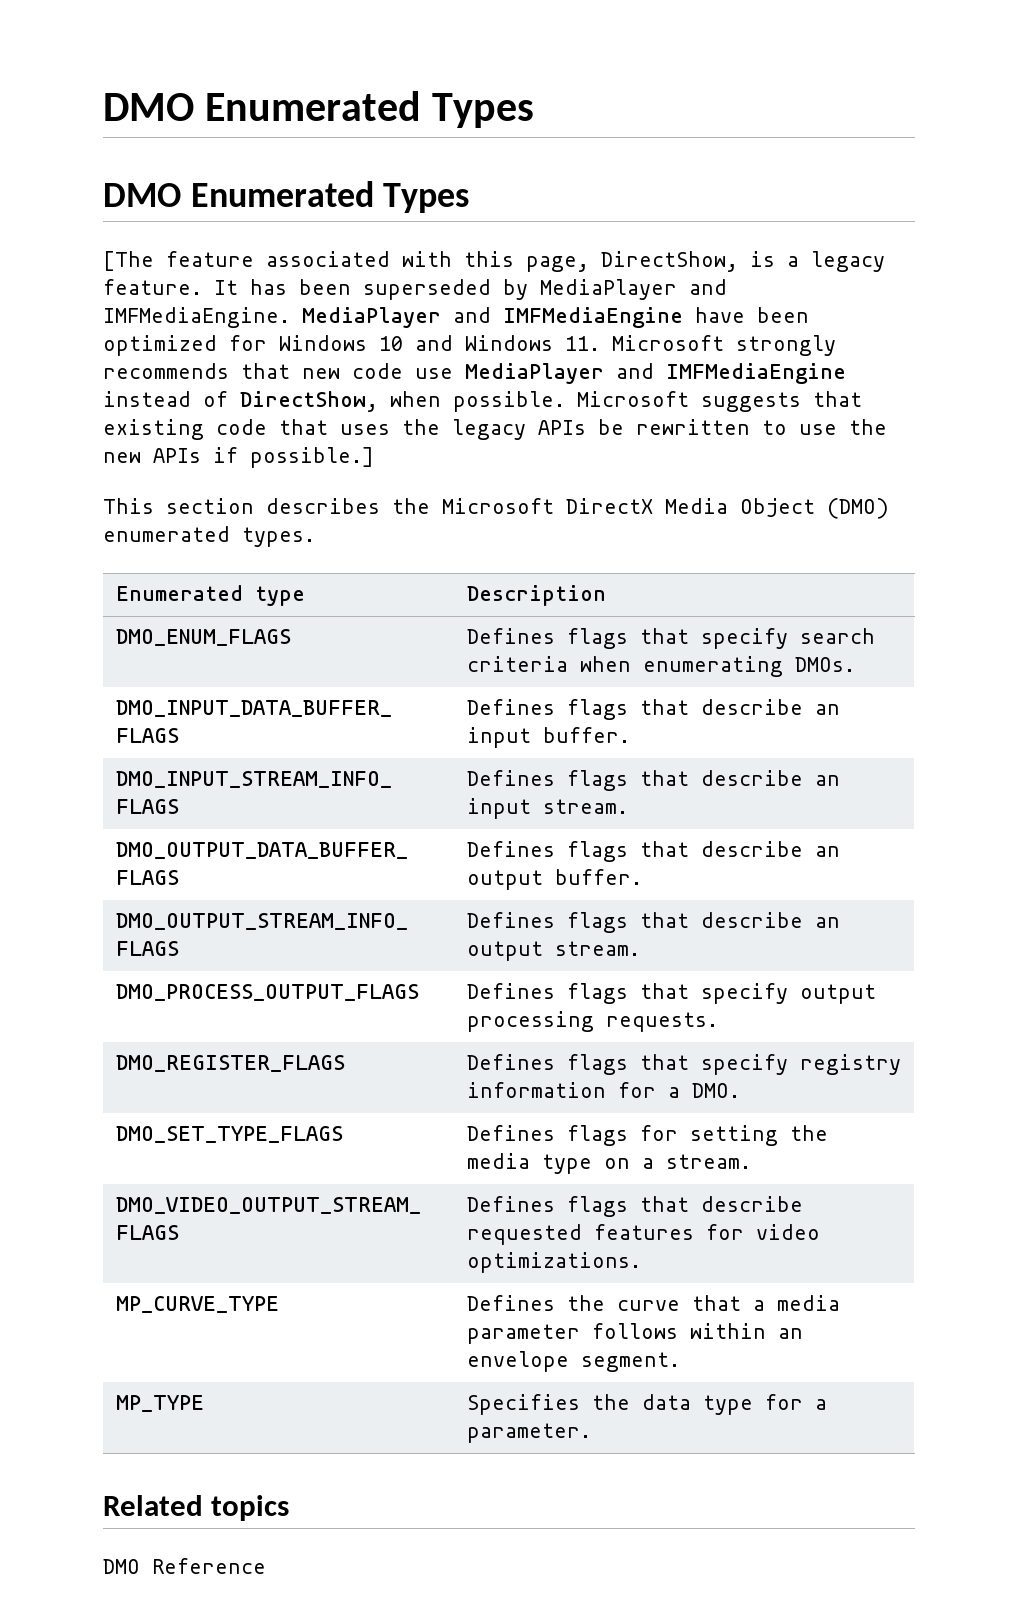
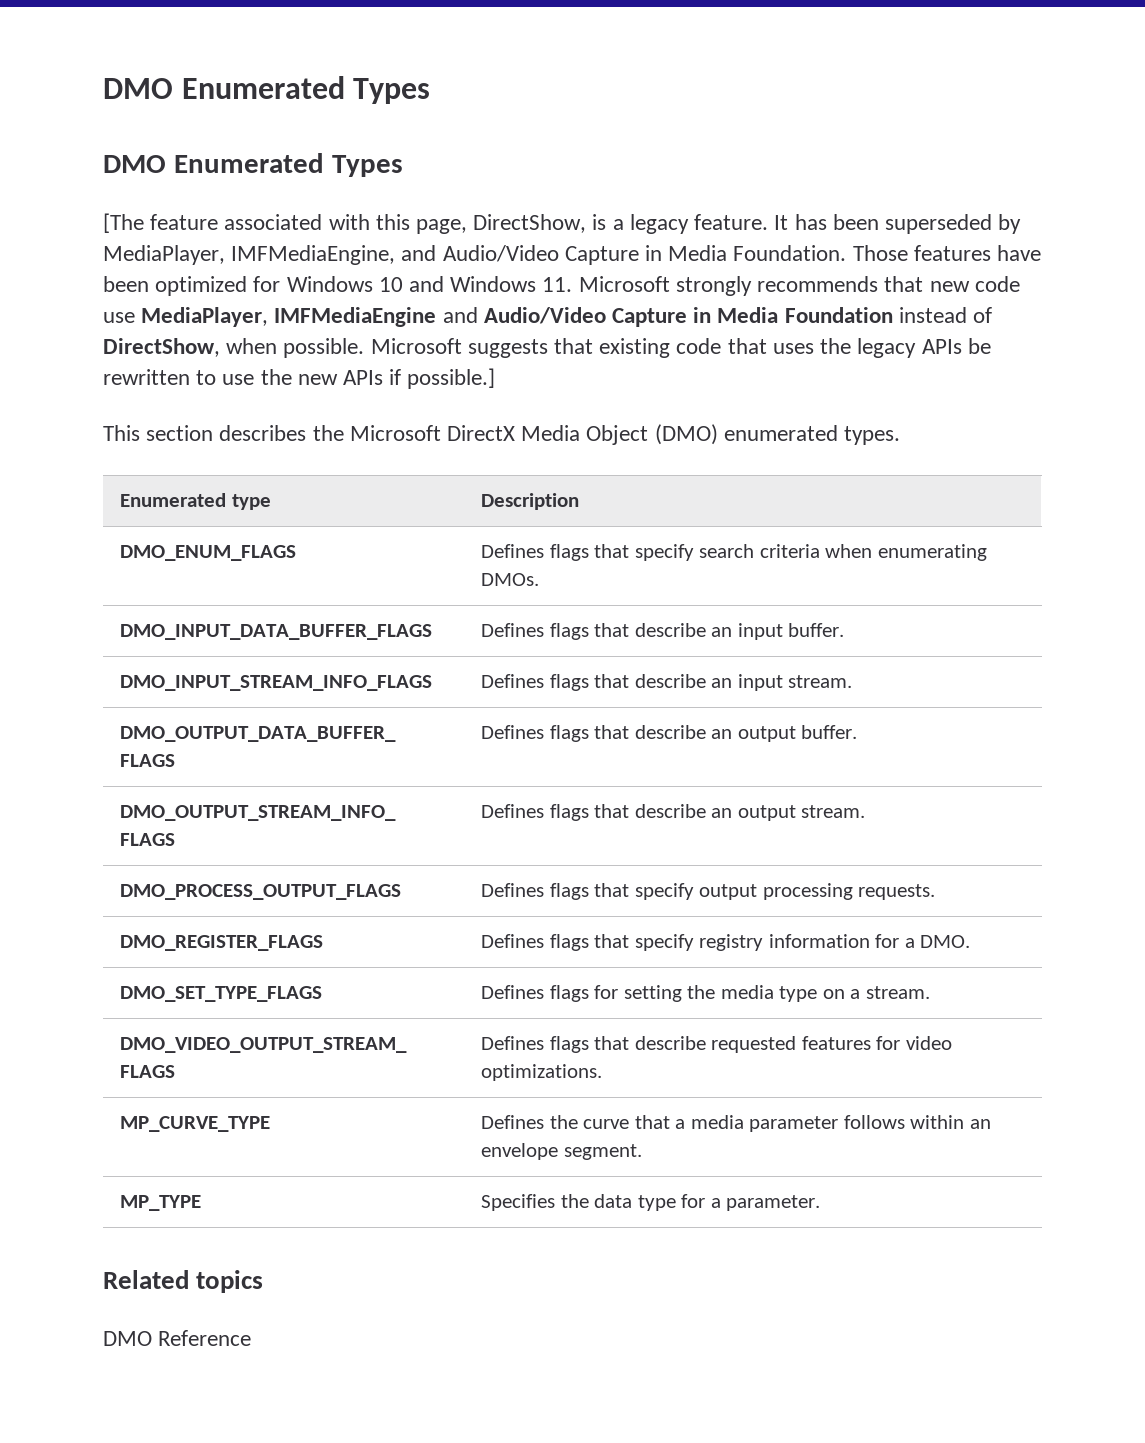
- It has been superseded by MediaPlayer and IMFMediaEngine. MediaPlayer and IMFMediaEngine have been optimized for Windows 10 and Windows 11. Microsoft strongly recommends that new code use MediaPlayer and IMFMediaEngine instead of DirectShow, when possible.
+ It has been superseded by MediaPlayer, IMFMediaEngine, and Audio/Video Capture in Media Foundation. Those features have been optimized for Windows 10 and Windows 11. Microsoft strongly recommends that new code use MediaPlayer, IMFMediaEngine and Audio/Video Capture in Media Foundation instead of DirectShow, when possible.

